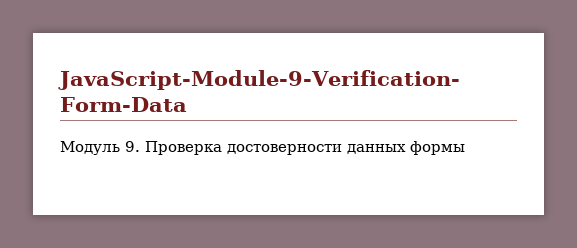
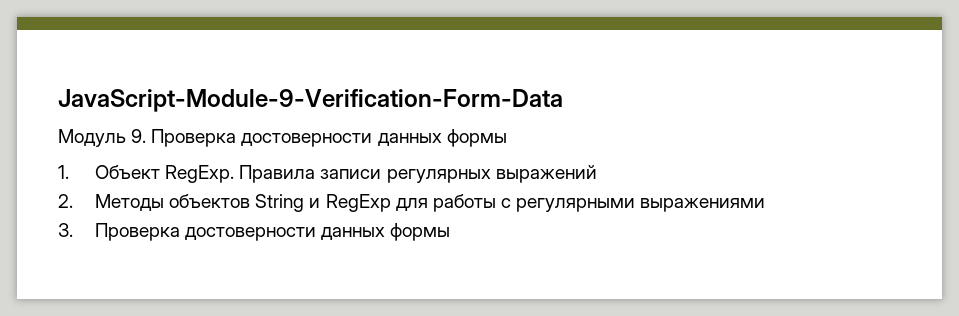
+ 1. Объект RegExp. Правила записи регулярных выражений
+ 2. Методы объектов String и RegExp для работы с регулярными выражениями
+ 3. Проверка достоверности данных формы

